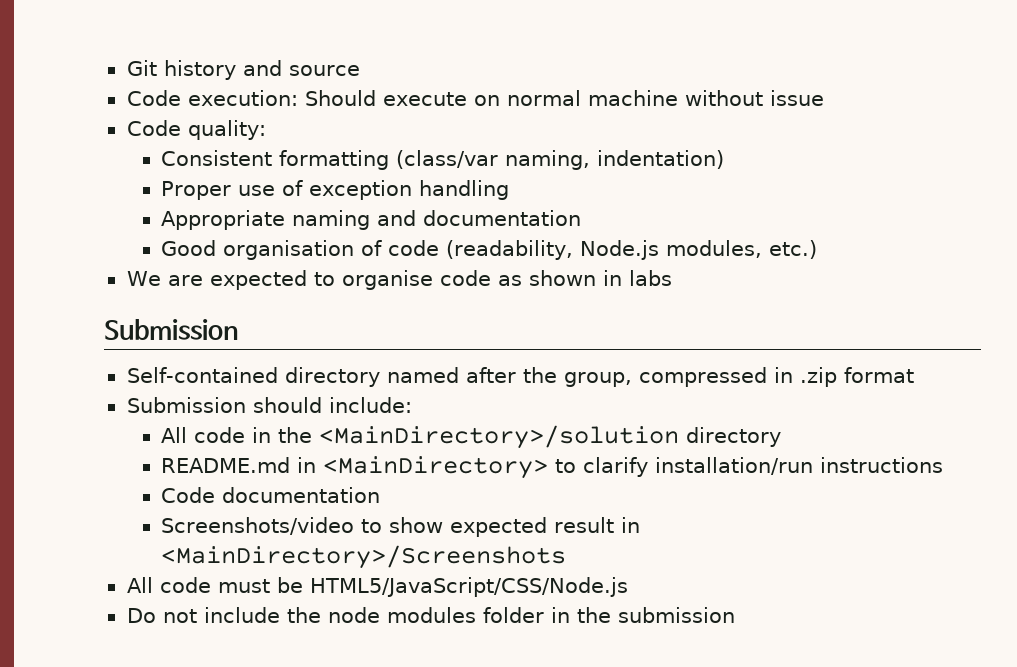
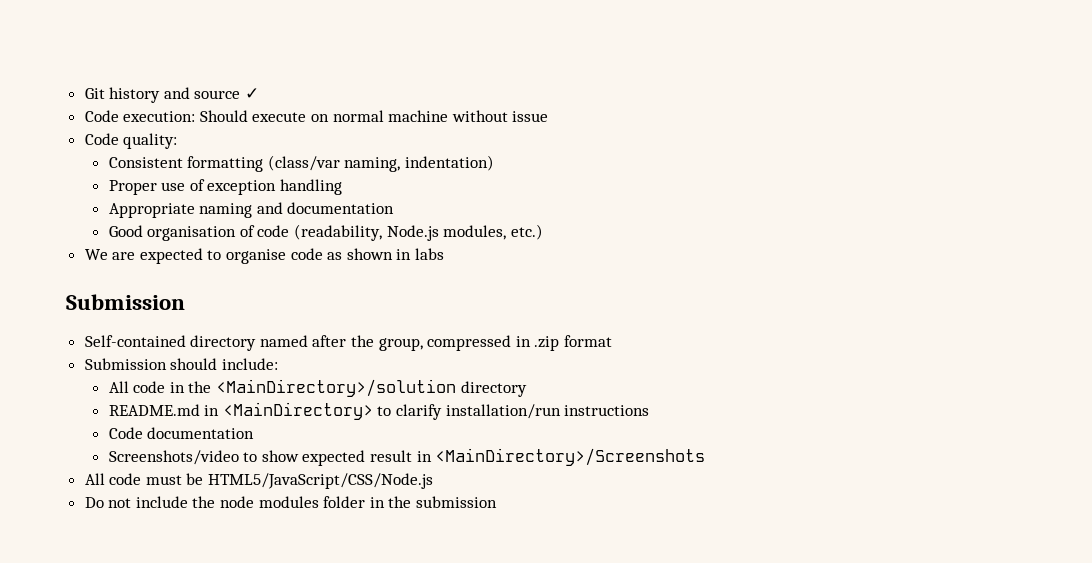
- Git history and source
+ Git history and source ✓

